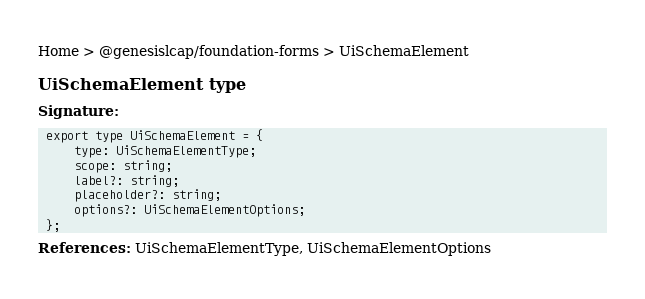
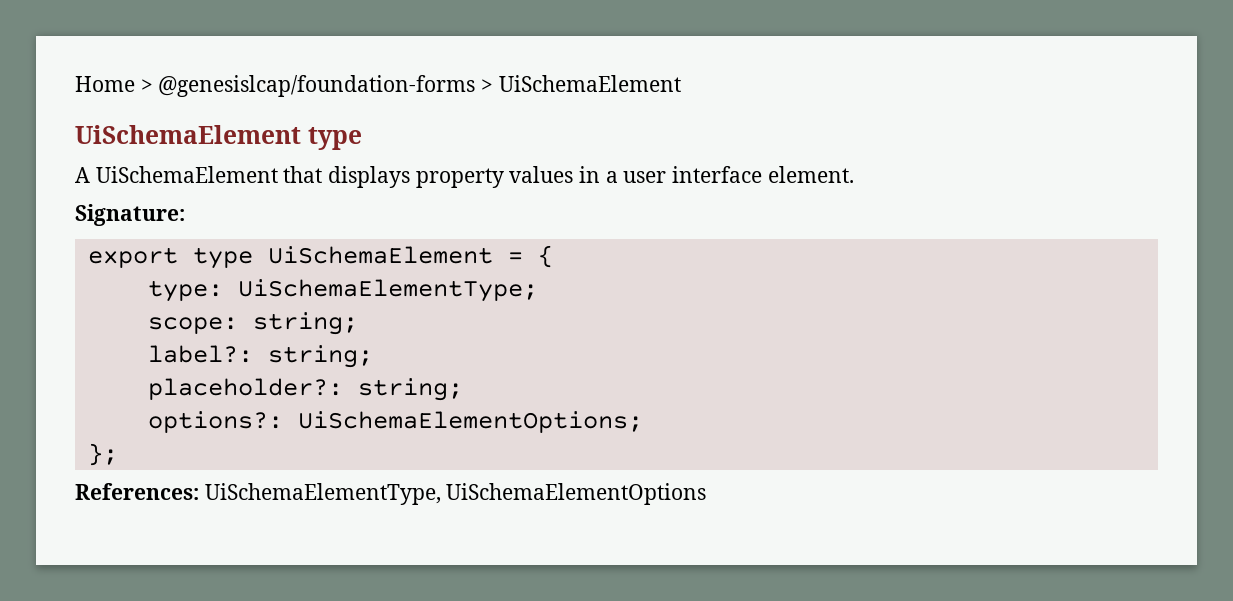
+ A UiSchemaElement that displays property values in a user interface element.

